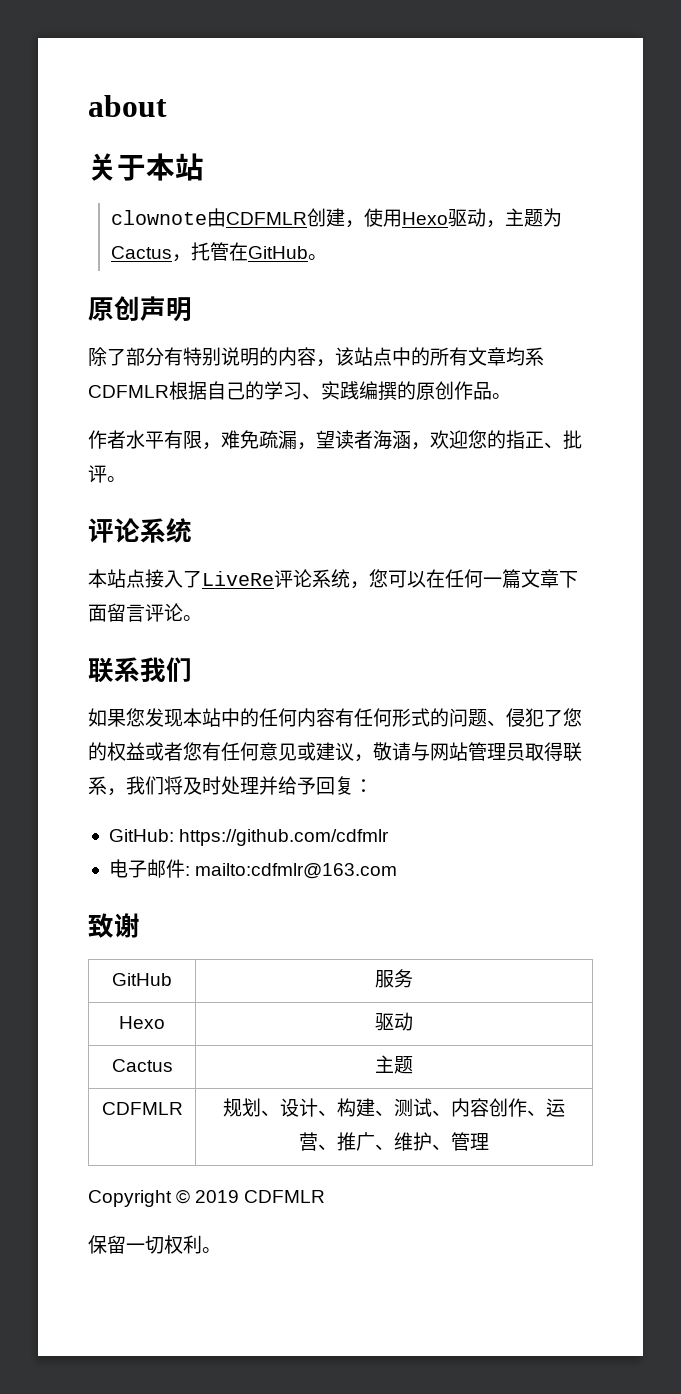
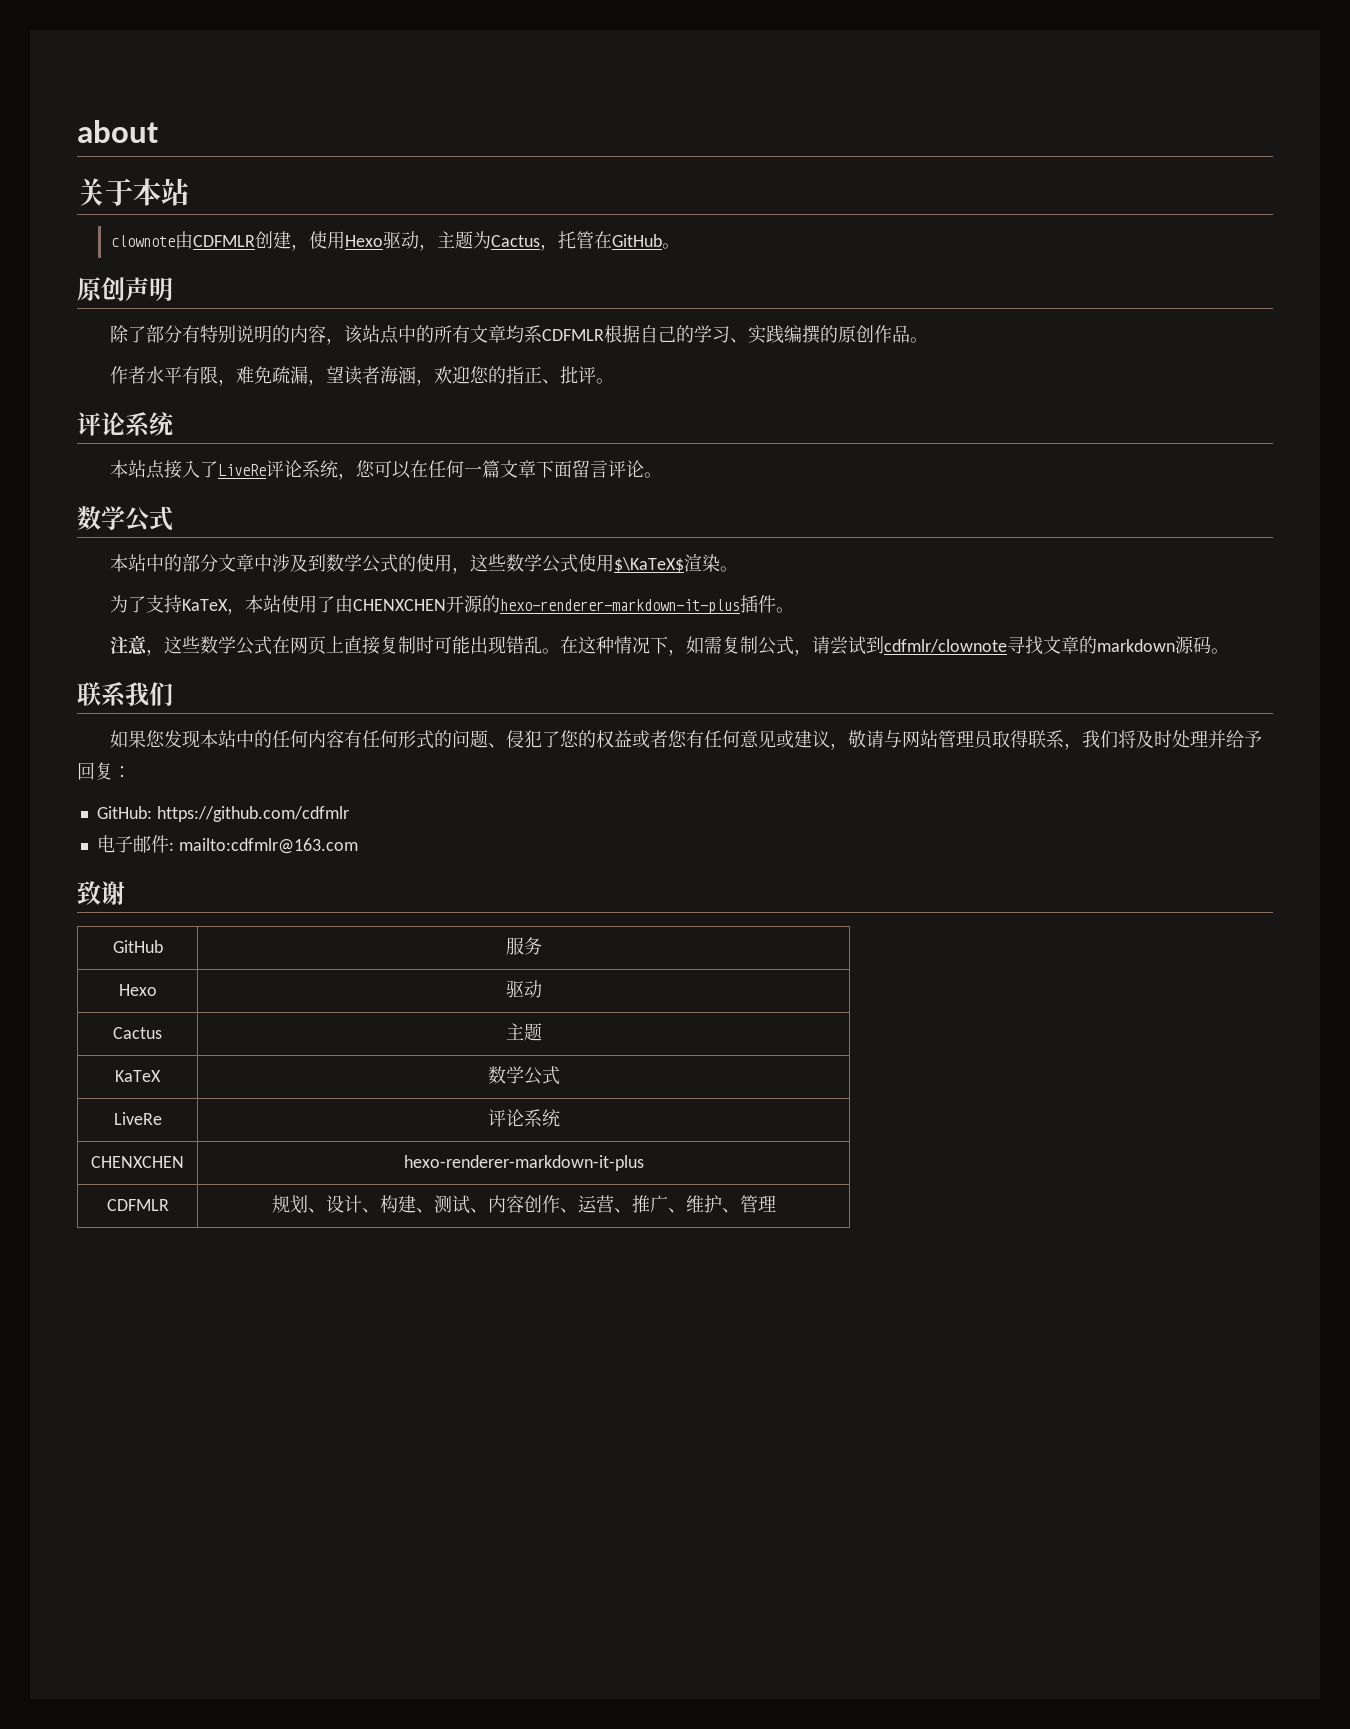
  本站点接入了LiveRe评论系统，您可以在任何一篇文章下面留言评论。
+ 数学公式
+ 本站中的部分文章中涉及到数学公式的使用，这些数学公式使用$\KaTeX$渲染。
+ 为了支持KaTeX，本站使用了由CHENXCHEN开源的hexo-renderer-markdown-it-plus插件。
+ 注意，这些数学公式在网页上直接复制时可能出现错乱。在这种情况下，如需复制公式，请尝试到cdfmlr/clownote寻找文章的markdown源码。
+ KaTeX | 数学公式
+ LiveRe | 评论系统
+ CHENXCHEN | hexo-renderer-markdown-it-plus
- Copyright © 2019 CDFMLR
- 保留一切权利。

